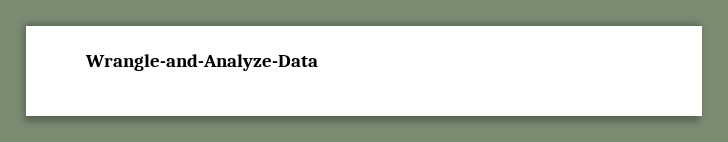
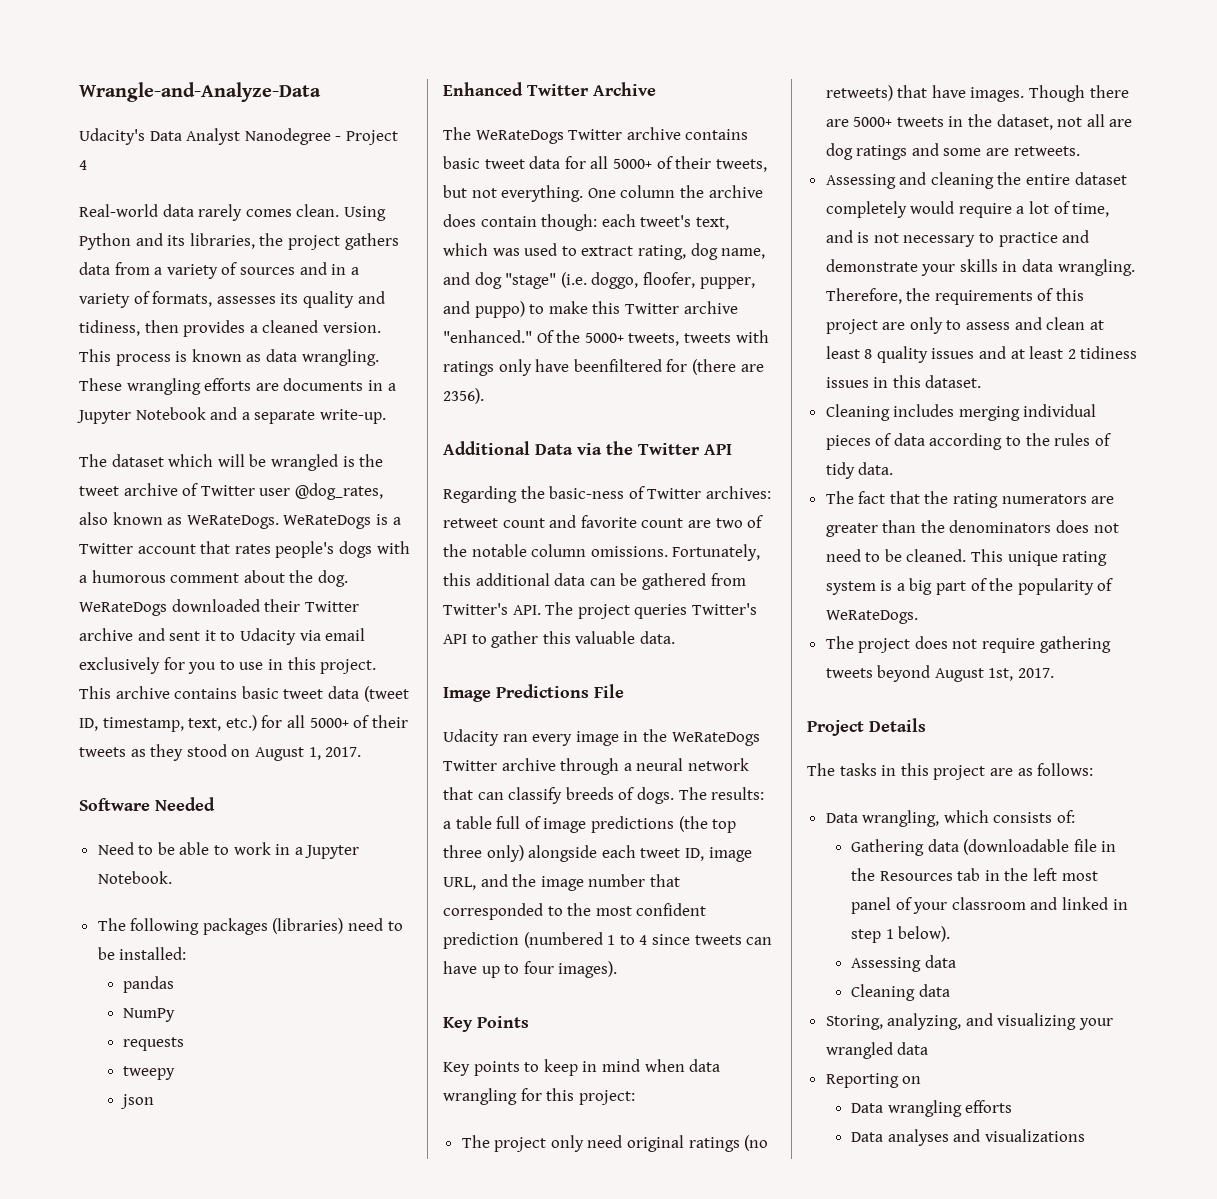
+ Udacity's Data Analyst Nanodegree - Project 4
+ Real-world data rarely comes clean. Using Python and its libraries, the project gathers data from a variety of sources and in a variety of formats, assesses its quality and tidiness, then provides a cleaned version. This process is known as data wrangling. These wrangling efforts are documents in a Jupyter Notebook and a separate write-up.
+ The dataset which will be wrangled is the tweet archive of Twitter user @dog_rates, also known as WeRateDogs. WeRateDogs is a Twitter account that rates people's dogs with a humorous comment about the dog. WeRateDogs downloaded their Twitter archive and sent it to Udacity via email exclusively for you to use in this project. This archive contains basic tweet data (tweet ID, timestamp, text, etc.) for all 5000+ of their tweets as they stood on August 1, 2017.
+ Software Needed
+ Need to be able to work in a Jupyter Notebook.
+ The following packages (libraries) need to be installed:
+ pandas
+ NumPy
+ requests
+ tweepy
+ json
+ Enhanced Twitter Archive
+ The WeRateDogs Twitter archive contains basic tweet data for all 5000+ of their tweets, but not everything. One column the archive does contain though: each tweet's text, which was used to extract rating, dog name, and dog "stage" (i.e. doggo, floofer, pupper, and puppo) to make this Twitter archive "enhanced." Of the 5000+ tweets, tweets with ratings only have beenfiltered for (there are 2356).
+ Additional Data via the Twitter API
+ Regarding the basic-ness of Twitter archives: retweet count and favorite count are two of the notable column omissions. Fortunately, this additional data can be gathered from Twitter's API. The project queries Twitter's API to gather this valuable data.
+ Image Predictions File
+ Udacity ran every image in the WeRateDogs Twitter archive through a neural network that can classify breeds of dogs. The results: a table full of image predictions (the top three only) alongside each tweet ID, image URL, and the image number that corresponded to the most confident prediction (numbered 1 to 4 since tweets can have up to four images).
+ Key Points
+ Key points to keep in mind when data wrangling for this project:
+ The project only need original ratings (no retweets) that have images. Though there are 5000+ tweets in the dataset, not all are dog ratings and some are retweets.
+ Assessing and cleaning the entire dataset completely would require a lot of time, and is not necessary to practice and demonstrate your skills in data wrangling. Therefore, the requirements of this project are only to assess and clean at least 8 quality issues and at least 2 tidiness issues in this dataset.
+ Cleaning includes merging individual pieces of data according to the rules of tidy data.
+ The fact that the rating numerators are greater than the denominators does not need to be cleaned. This unique rating system is a big part of the popularity of WeRateDogs.
+ The project does not require gathering tweets beyond August 1st, 2017.
+ Project Details
+ The tasks in this project are as follows:
+ Data wrangling, which consists of:
+ Gathering data (downloadable file in the Resources tab in the left most panel of your classroom and linked in step 1 below).
+ Assessing data
+ Cleaning data
+ Storing, analyzing, and visualizing your wrangled data
+ Reporting on
+ Data wrangling efforts
+ Data analyses and visualizations

